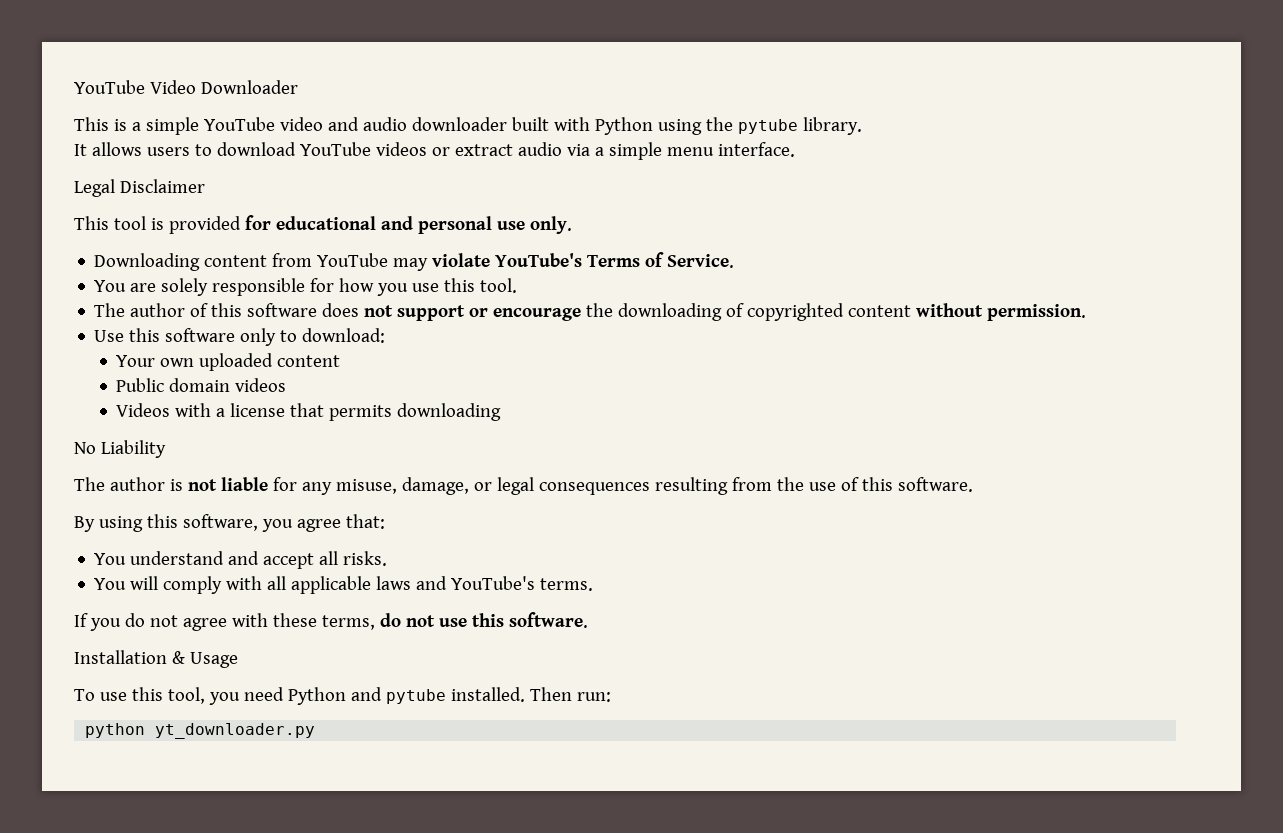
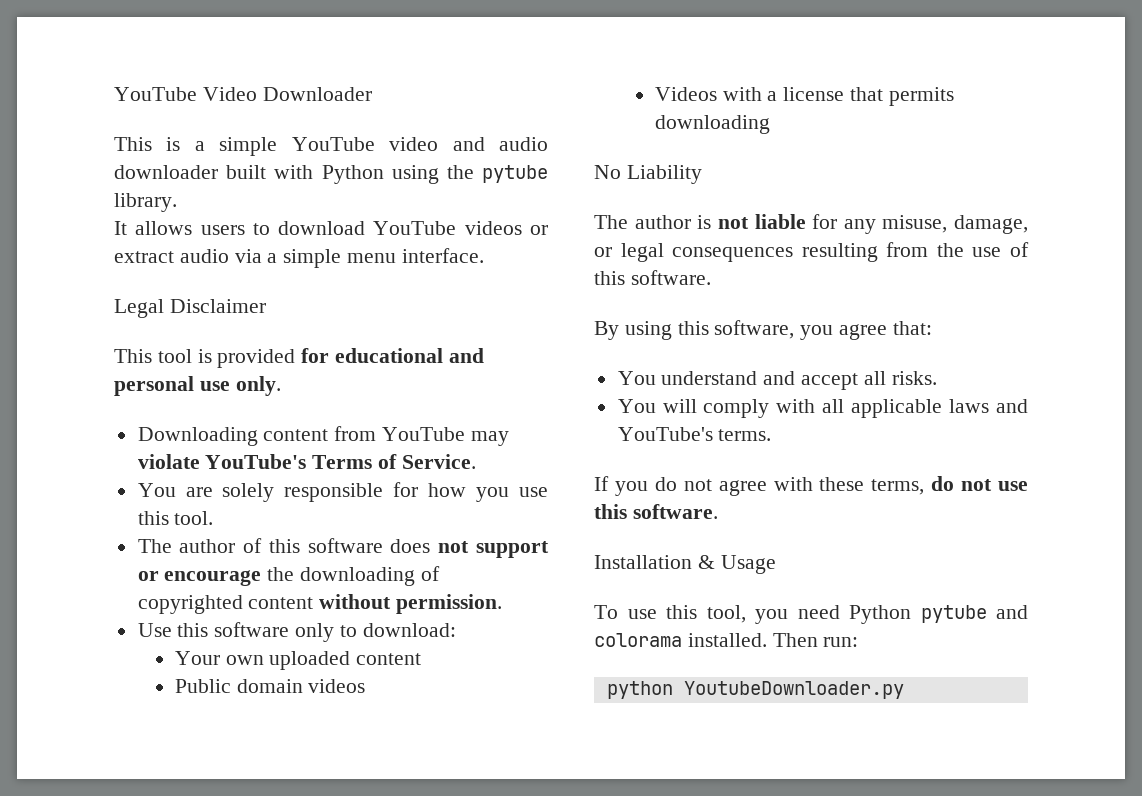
- To use this tool, you need Python and pytube installed.
+ To use this tool, you need Python pytube and colorama installed.
- python yt_downloader.py
+ python YoutubeDownloader.py

